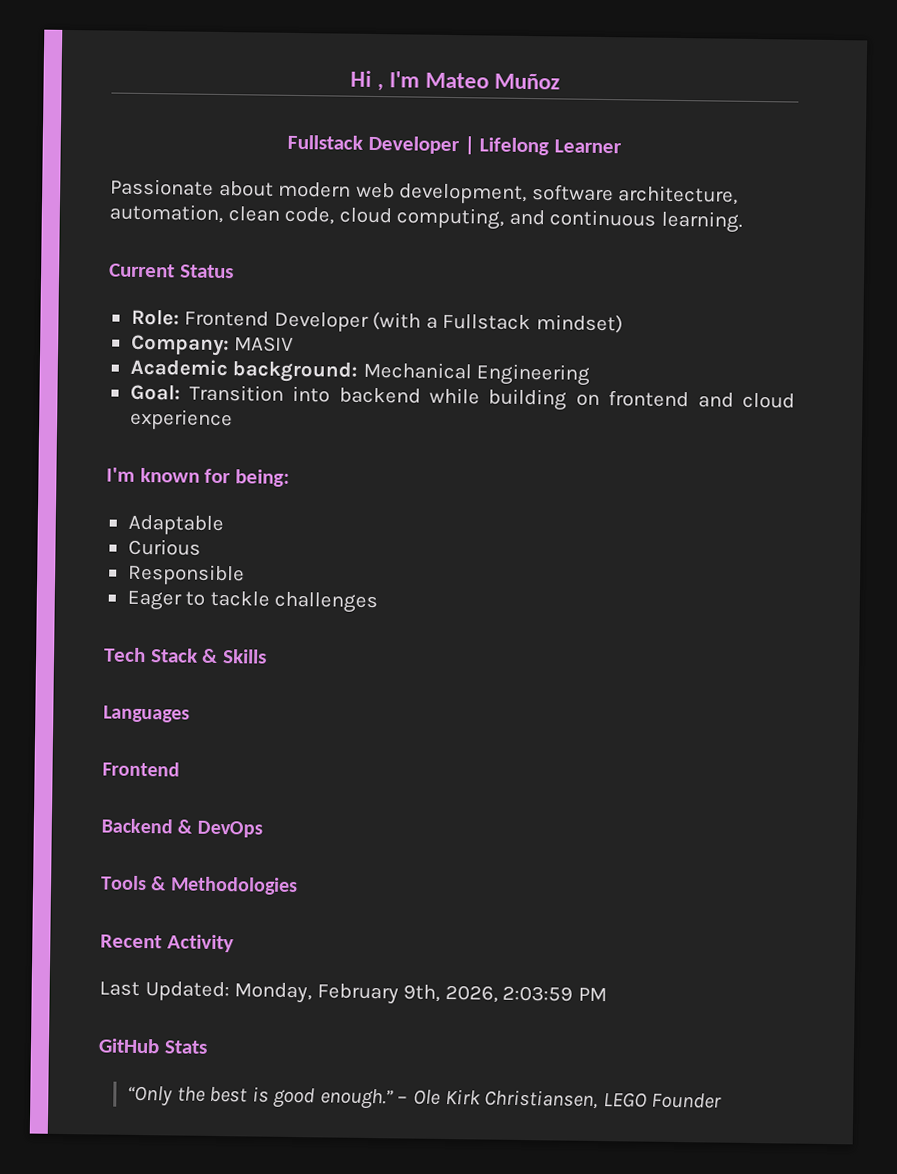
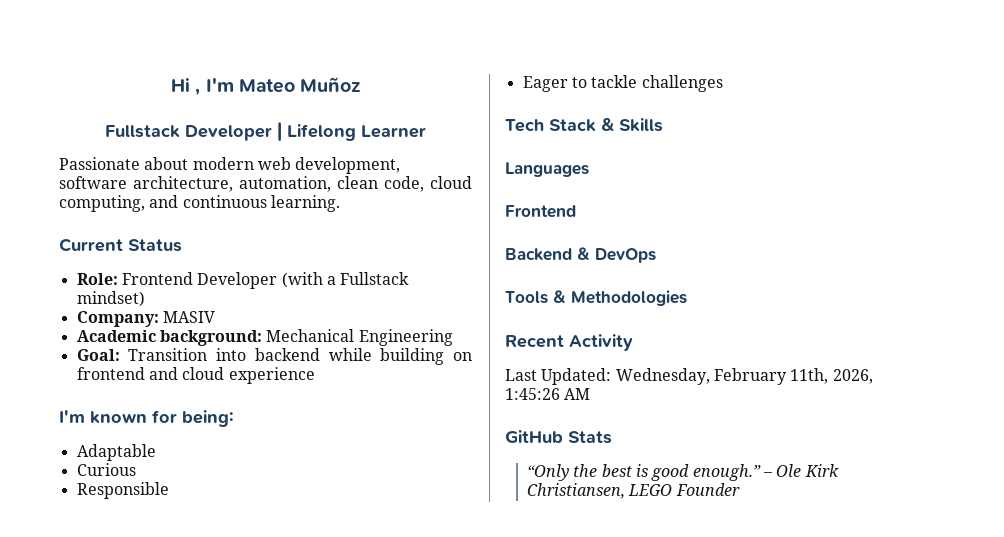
- Last Updated: Monday, February 9th, 2026, 2:03:59 PM
+ Last Updated: Wednesday, February 11th, 2026, 1:45:26 AM

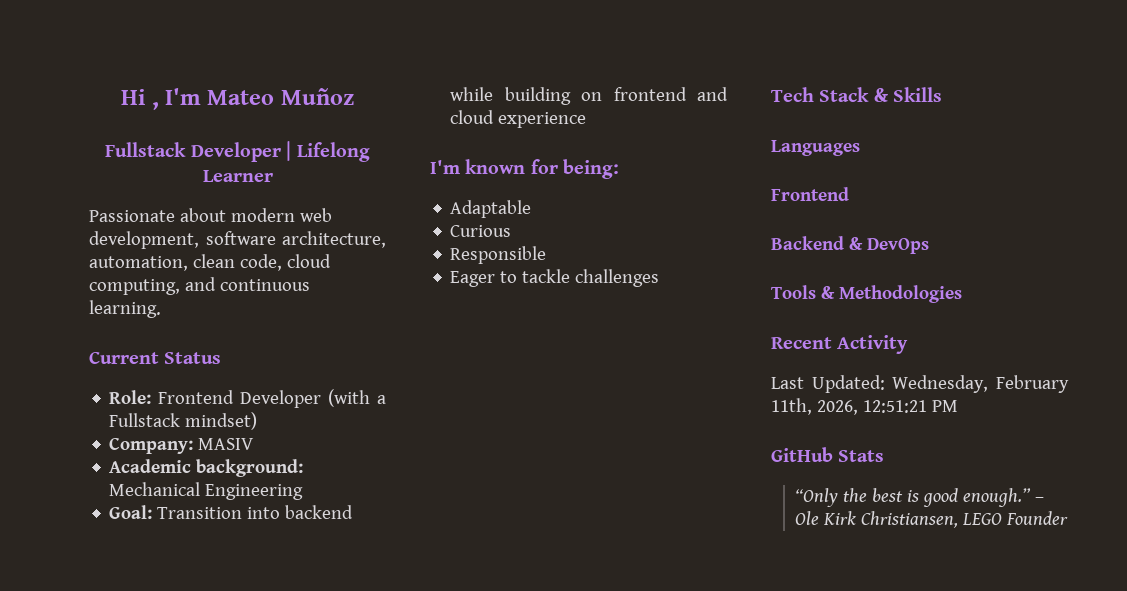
- Last Updated: Wednesday, February 11th, 2026, 1:45:26 AM
+ Last Updated: Wednesday, February 11th, 2026, 12:51:21 PM

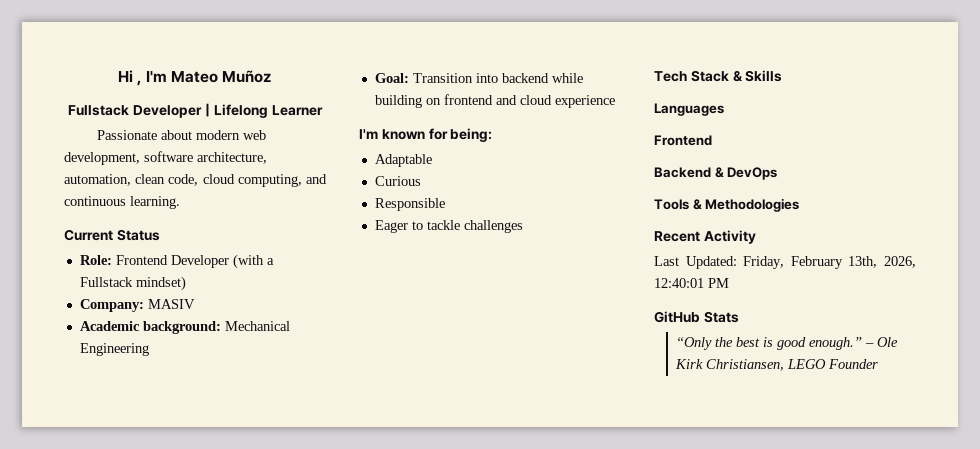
- Last Updated: Wednesday, February 11th, 2026, 12:51:21 PM
+ Last Updated: Friday, February 13th, 2026, 12:40:01 PM

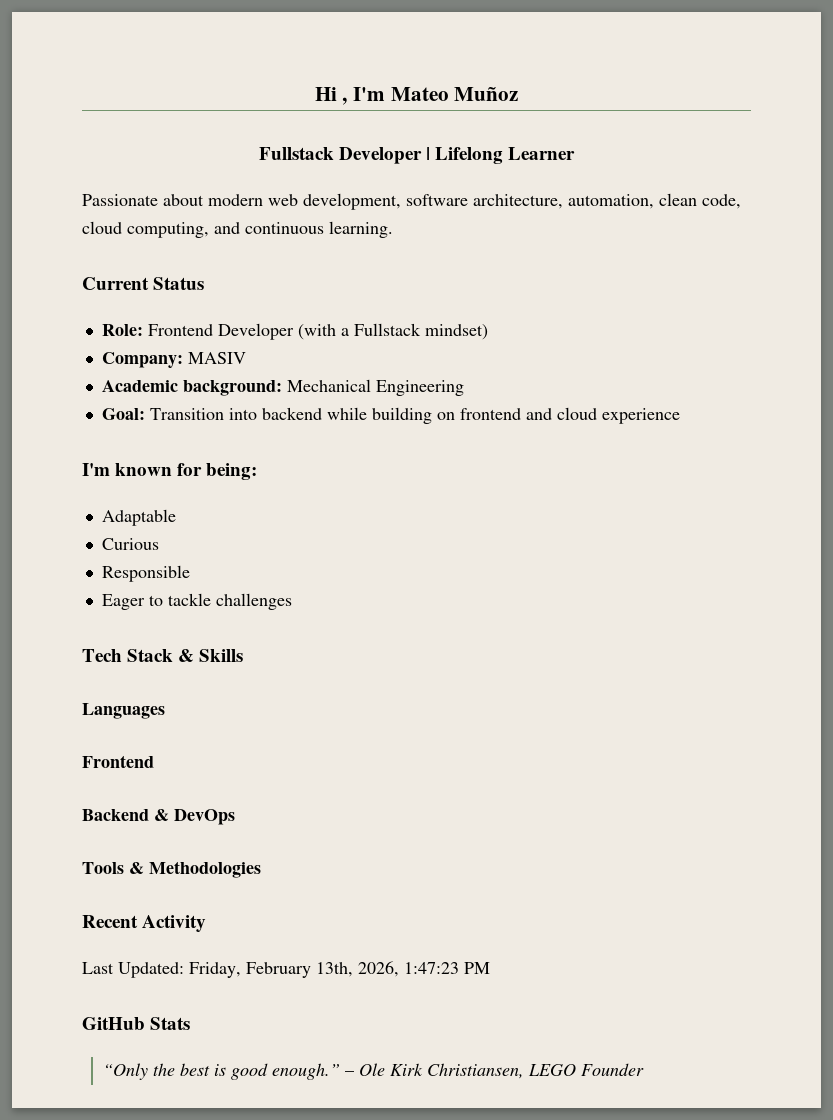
- Last Updated: Friday, February 13th, 2026, 12:40:01 PM
+ Last Updated: Friday, February 13th, 2026, 1:47:23 PM

